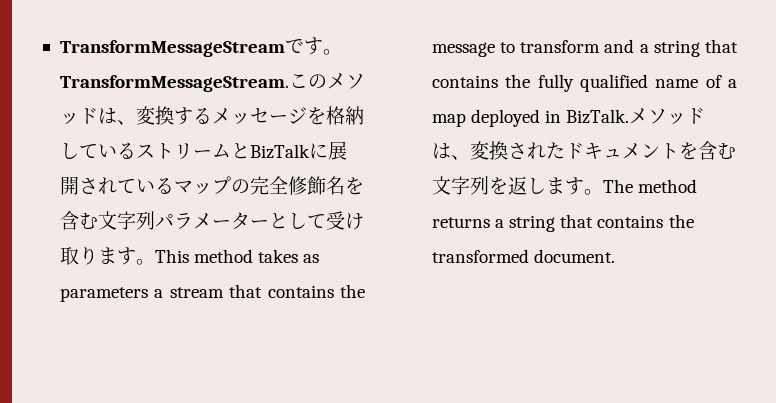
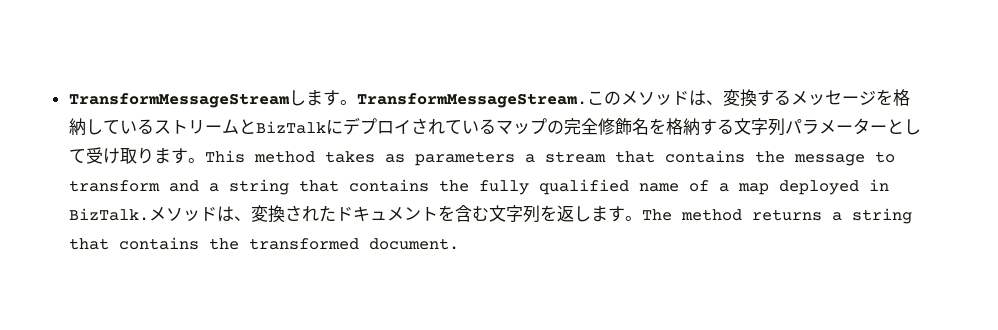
- TransformMessageStreamです。
+ TransformMessageStreamします。
- このメソッドは、変換するメッセージを格納しているストリームとBizTalkに展開されているマップの完全修飾名を含む文字列パラメーターとして受け取ります。
+ このメソッドは、変換するメッセージを格納しているストリームとBizTalkにデプロイされているマップの完全修飾名を格納する文字列パラメーターとして受け取ります。

